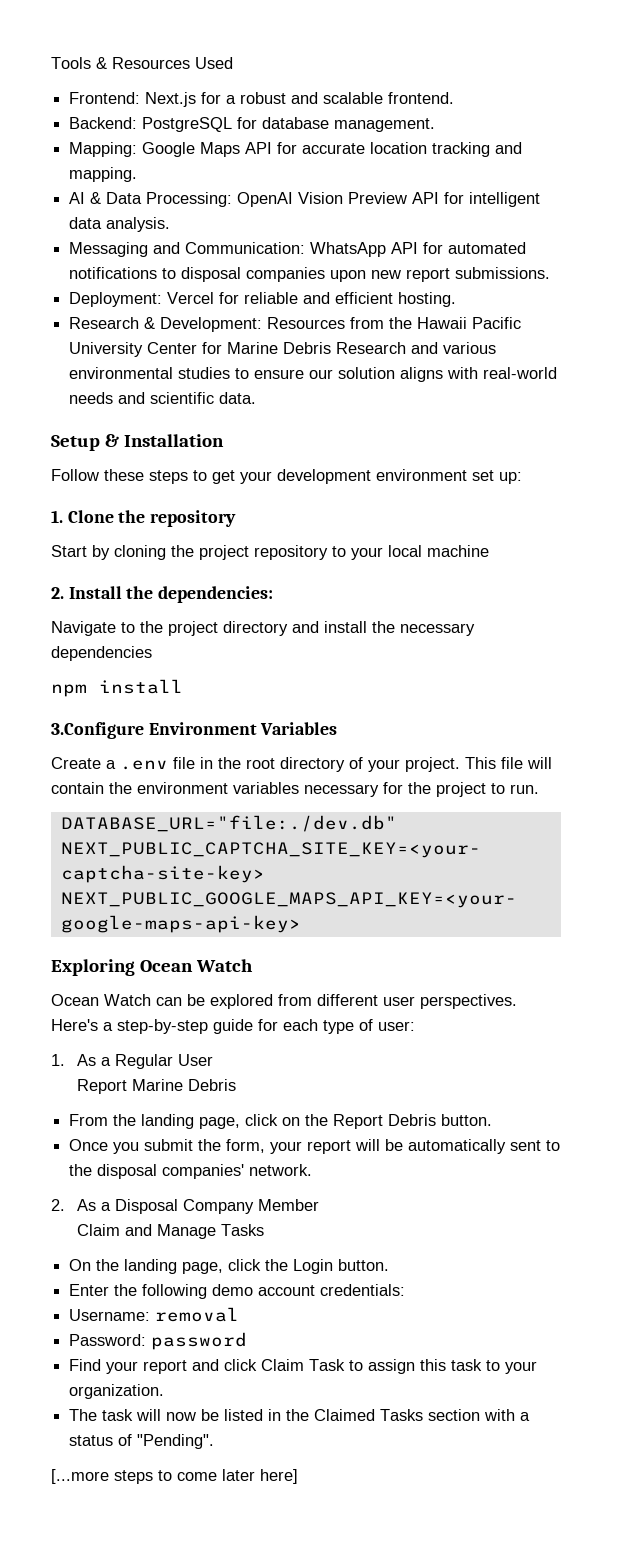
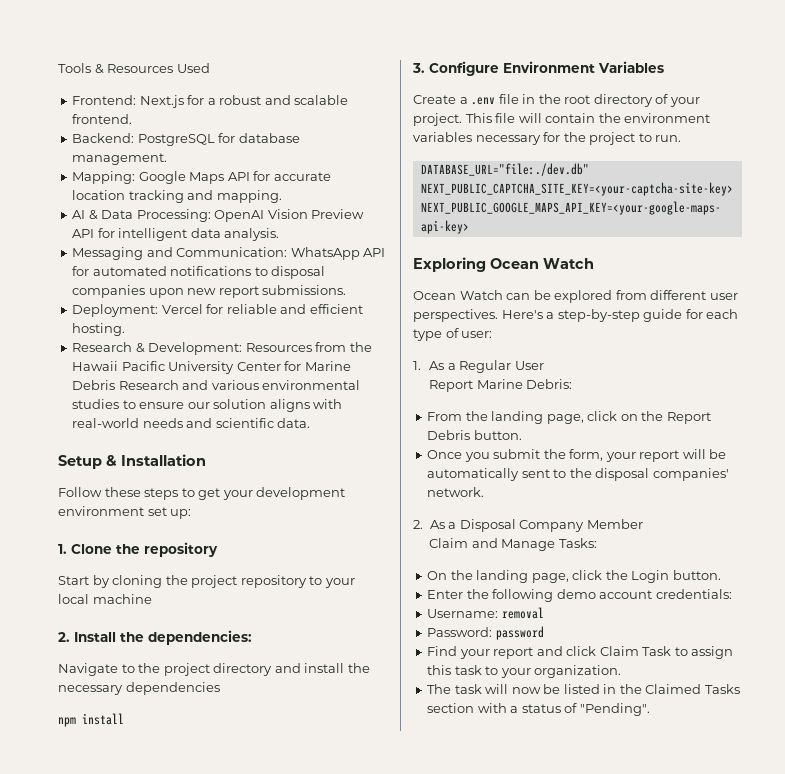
- 3.Configure Environment Variables
+ 3. Configure Environment Variables
- Report Marine Debris
+ Report Marine Debris:
- Claim and Manage Tasks
+ Claim and Manage Tasks:
- [...more steps to come later here]

